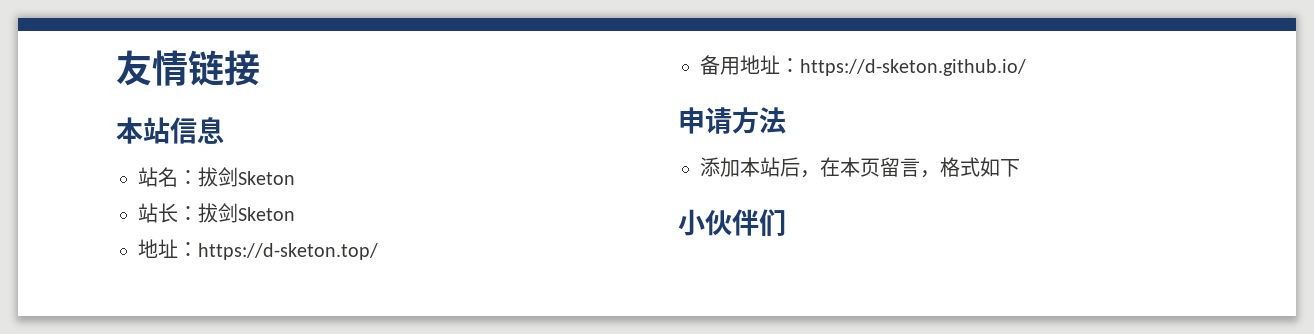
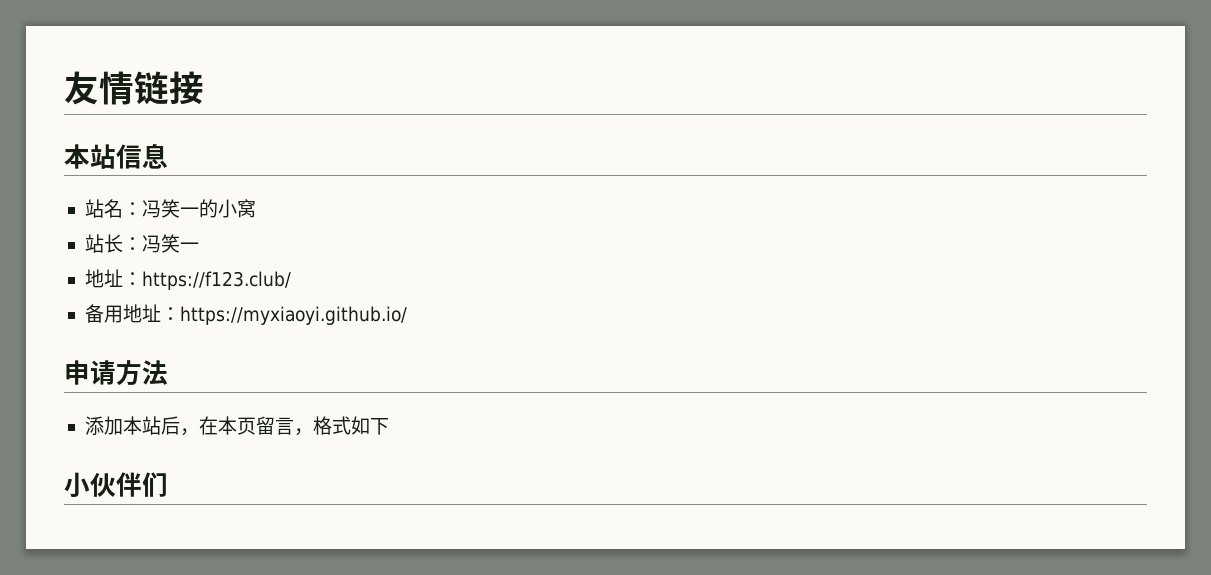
- 站名：拔剑Sketon
+ 站名：冯笑一的小窝
- 站长：拔剑Sketon
- 地址：https://d-sketon.top/
+ 站长：冯笑一
+ 地址：https://f123.club/
- 备用地址：https://d-sketon.github.io/
+ 备用地址：https://myxiaoyi.github.io/

